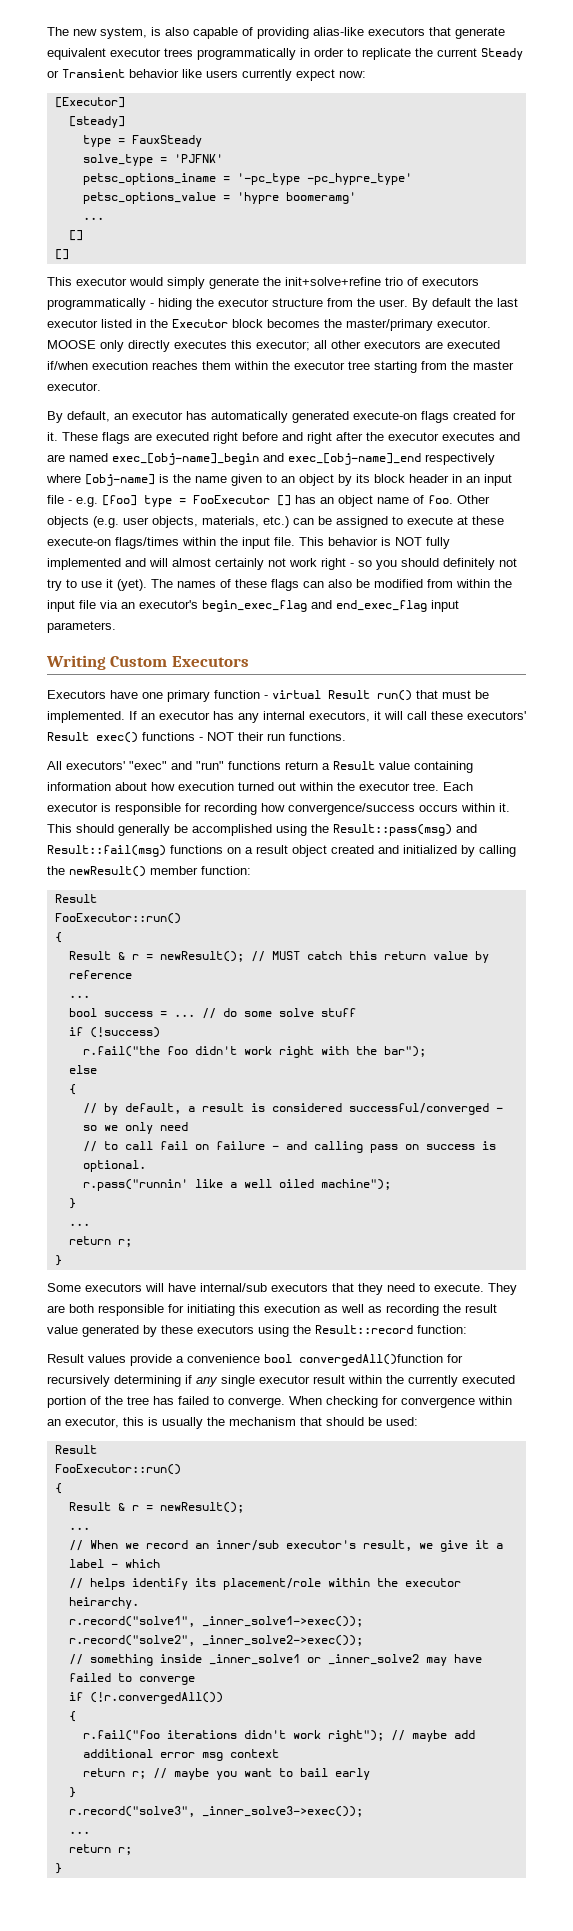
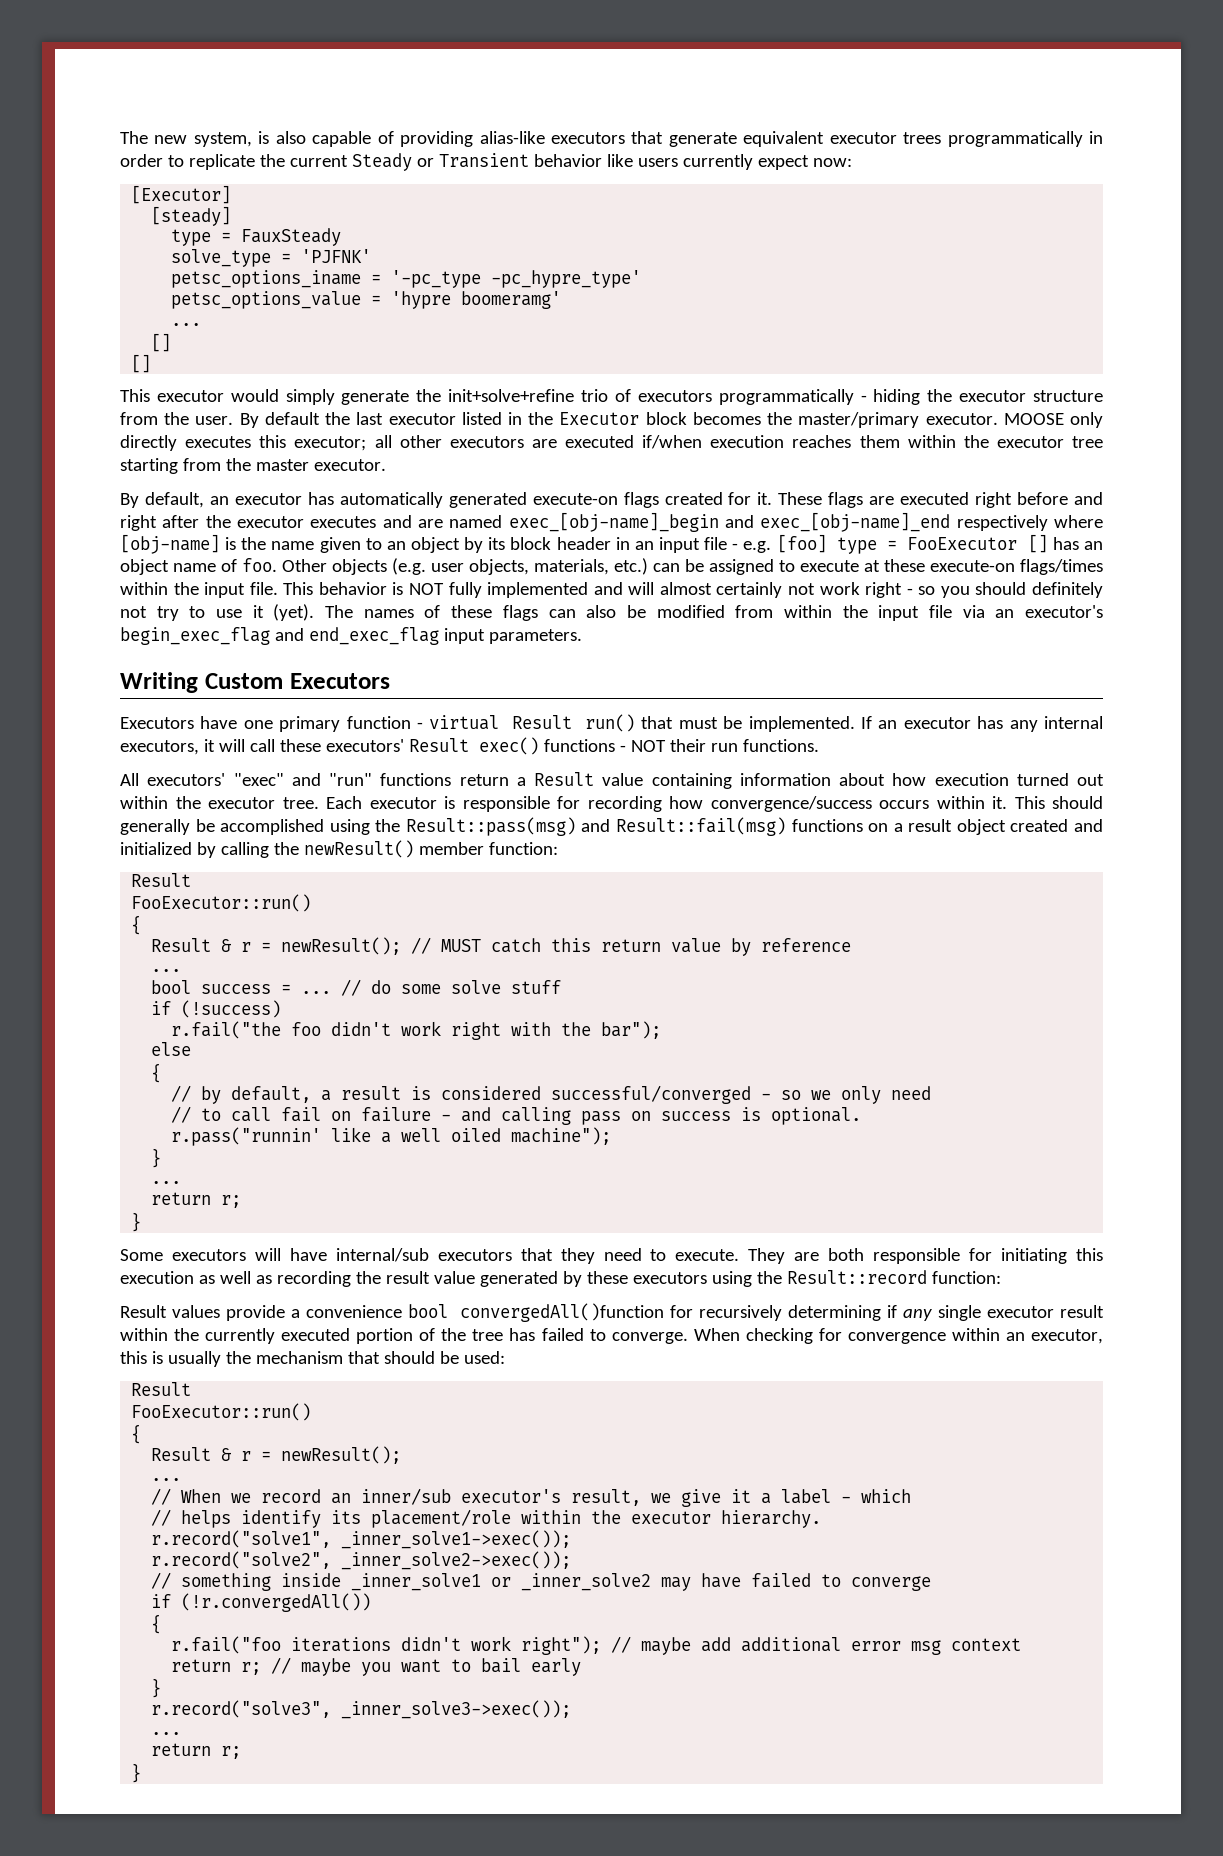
- // helps identify its placement/role within the executor heirarchy.
+ // helps identify its placement/role within the executor hierarchy.

